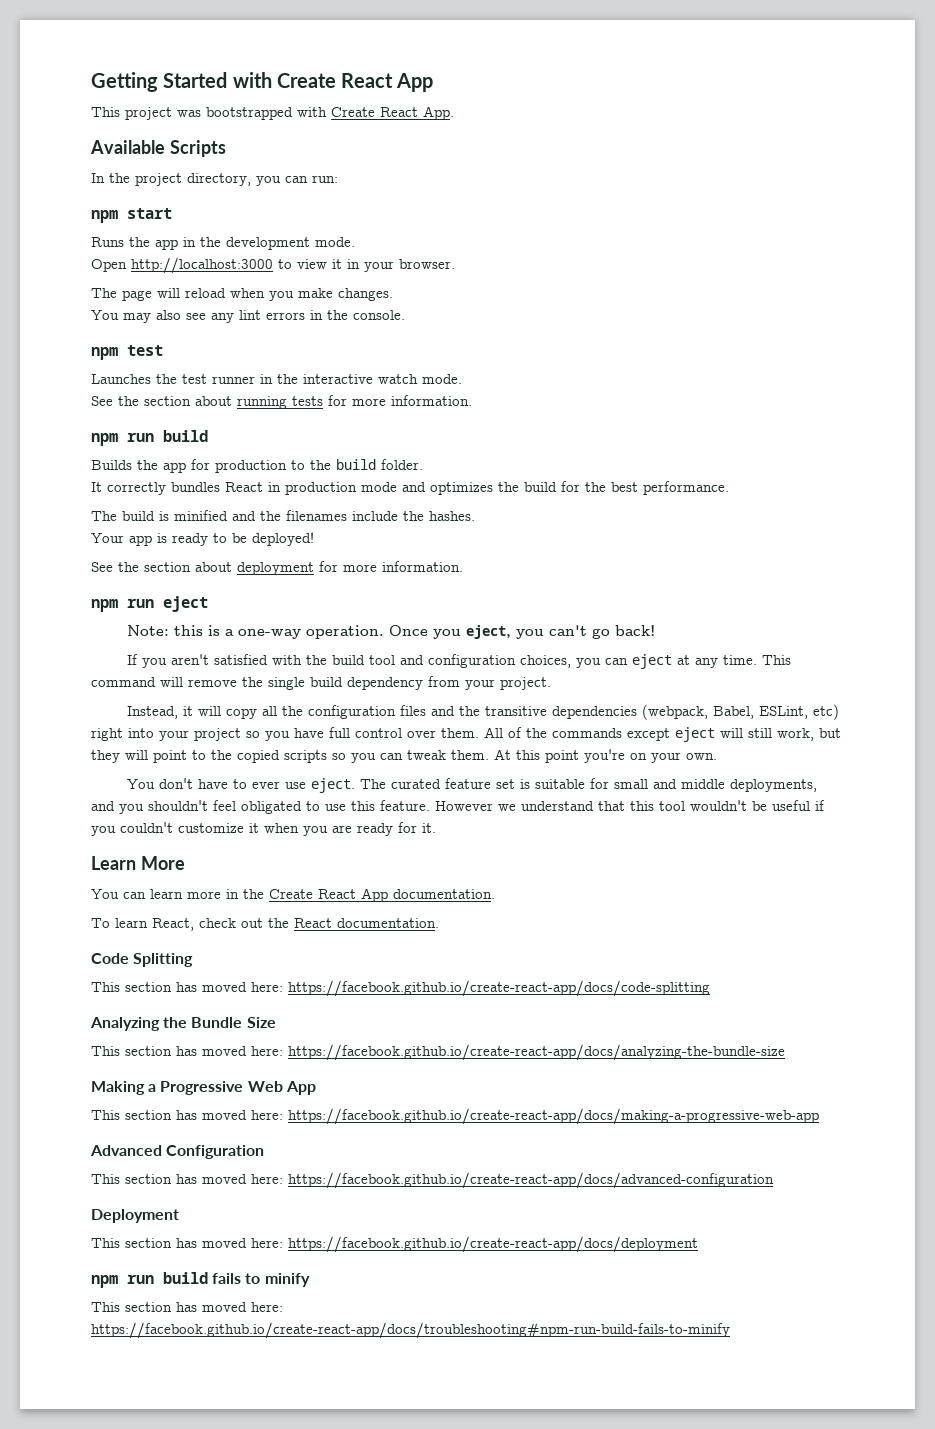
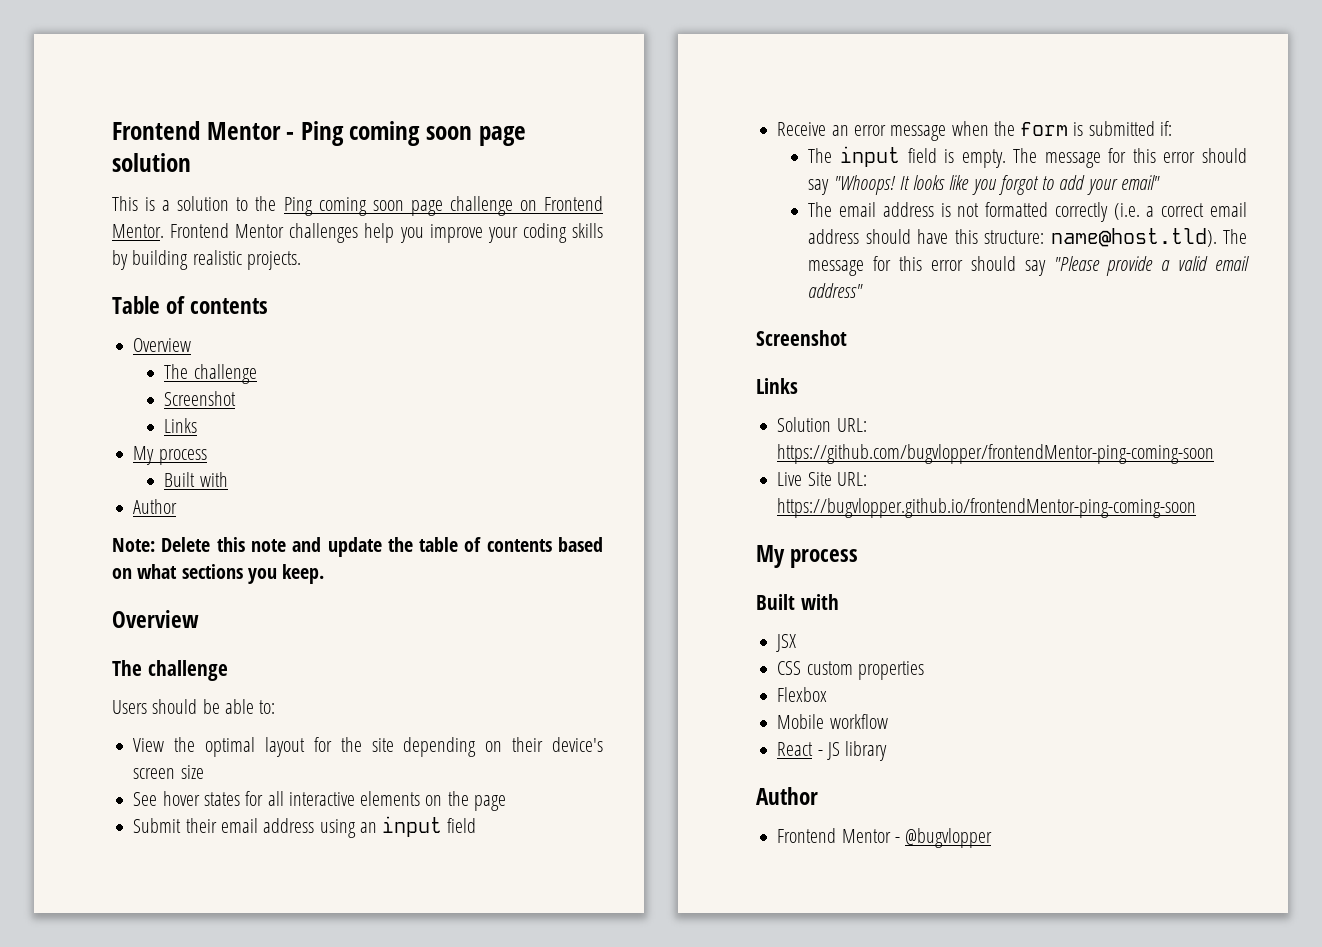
- Getting Started with Create React App
- This project was bootstrapped with Create React App.
- Available Scripts
- In the project directory, you can run:
- npm start
- Runs the app in the development mode.
- Open http://localhost:3000 to view it in your browser.
- The page will reload when you make changes.
- You may also see any lint errors in the console.
- npm test
- Launches the test runner in the interactive watch mode.
- See the section about running tests for more information.
- npm run build
- Builds the app for production to the build folder.
- It correctly bundles React in production mode and optimizes the build for the best performance.
- The build is minified and the filenames include the hashes.
- Your app is ready to be deployed!
- See the section about deployment for more information.
- npm run eject
- Note: this is a one-way operation. Once you eject, you can't go back!
- If you aren't satisfied with the build tool and configuration choices, you can eject at any time. This command will remove the single build dependency from your project.
- Instead, it will copy all the configuration files and the transitive dependencies (webpack, Babel, ESLint, etc) right into your project so you have full control over them. All of the commands except eject will still work, but they will point to the copied scripts so you can tweak them. At this point you're on your own.
- You don't have to ever use eject. The curated feature set is suitable for small and middle deployments, and you shouldn't feel obligated to use this feature. However we understand that this tool wouldn't be useful if you couldn't customize it when you are ready for it.
- Learn More
- You can learn more in the Create React App documentation.
- To learn React, check out the React documentation.
- Code Splitting
- This section has moved here: https://facebook.github.io/create-react-app/docs/code-splitting
- Analyzing the Bundle Size
- This section has moved here: https://facebook.github.io/create-react-app/docs/analyzing-the-bundle-size
- Making a Progressive Web App
- This section has moved here: https://facebook.github.io/create-react-app/docs/making-a-progressive-web-app
- Advanced Configuration
- This section has moved here: https://facebook.github.io/create-react-app/docs/advanced-configuration
- Deployment
- This section has moved here: https://facebook.github.io/create-react-app/docs/deployment
- npm run build fails to minify
- This section has moved here: https://facebook.github.io/create-react-app/docs/troubleshooting#npm-run-build-fails-to-minify
+ Frontend Mentor - Ping coming soon page solution
+ This is a solution to the Ping coming soon page challenge on Frontend Mentor. Frontend Mentor challenges help you improve your coding skills by building realistic projects.
+ Table of contents
+ Overview
+ The challenge
+ Screenshot
+ Links
+ My process
+ Built with
+ Author
+ Note: Delete this note and update the table of contents based on what sections you keep.
+ Overview
+ The challenge
+ Users should be able to:
+ View the optimal layout for the site depending on their device's screen size
+ See hover states for all interactive elements on the page
+ Submit their email address using an input field
+ Receive an error message when the form is submitted if:
+ The input field is empty. The message for this error should say "Whoops! It looks like you forgot to add your email"
+ The email address is not formatted correctly (i.e. a correct email address should have this structure: name@host.tld). The message for this error should say "Please provide a valid email address"
+ Screenshot
+ Links
+ Solution URL: https://github.com/bugvlopper/frontendMentor-ping-coming-soon
+ Live Site URL: https://bugvlopper.github.io/frontendMentor-ping-coming-soon
+ My process
+ Built with
+ JSX
+ CSS custom properties
+ Flexbox
+ Mobile workflow
+ React - JS library
+ Author
+ Frontend Mentor - @bugvlopper

